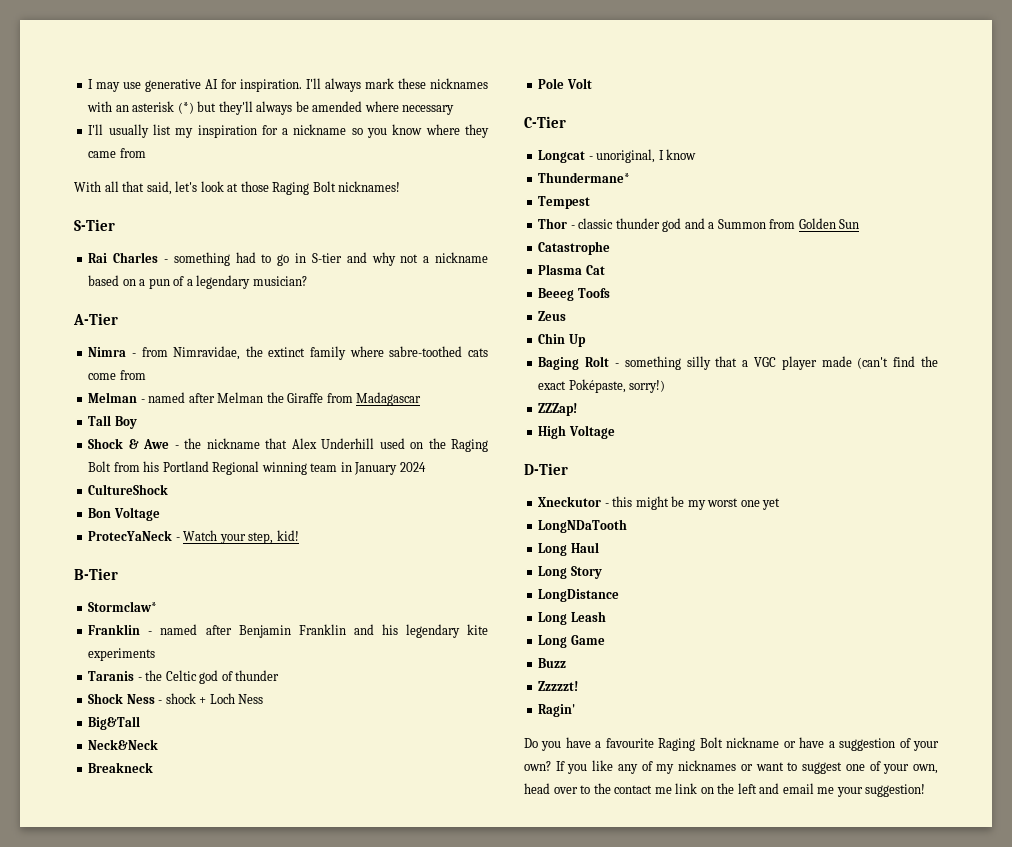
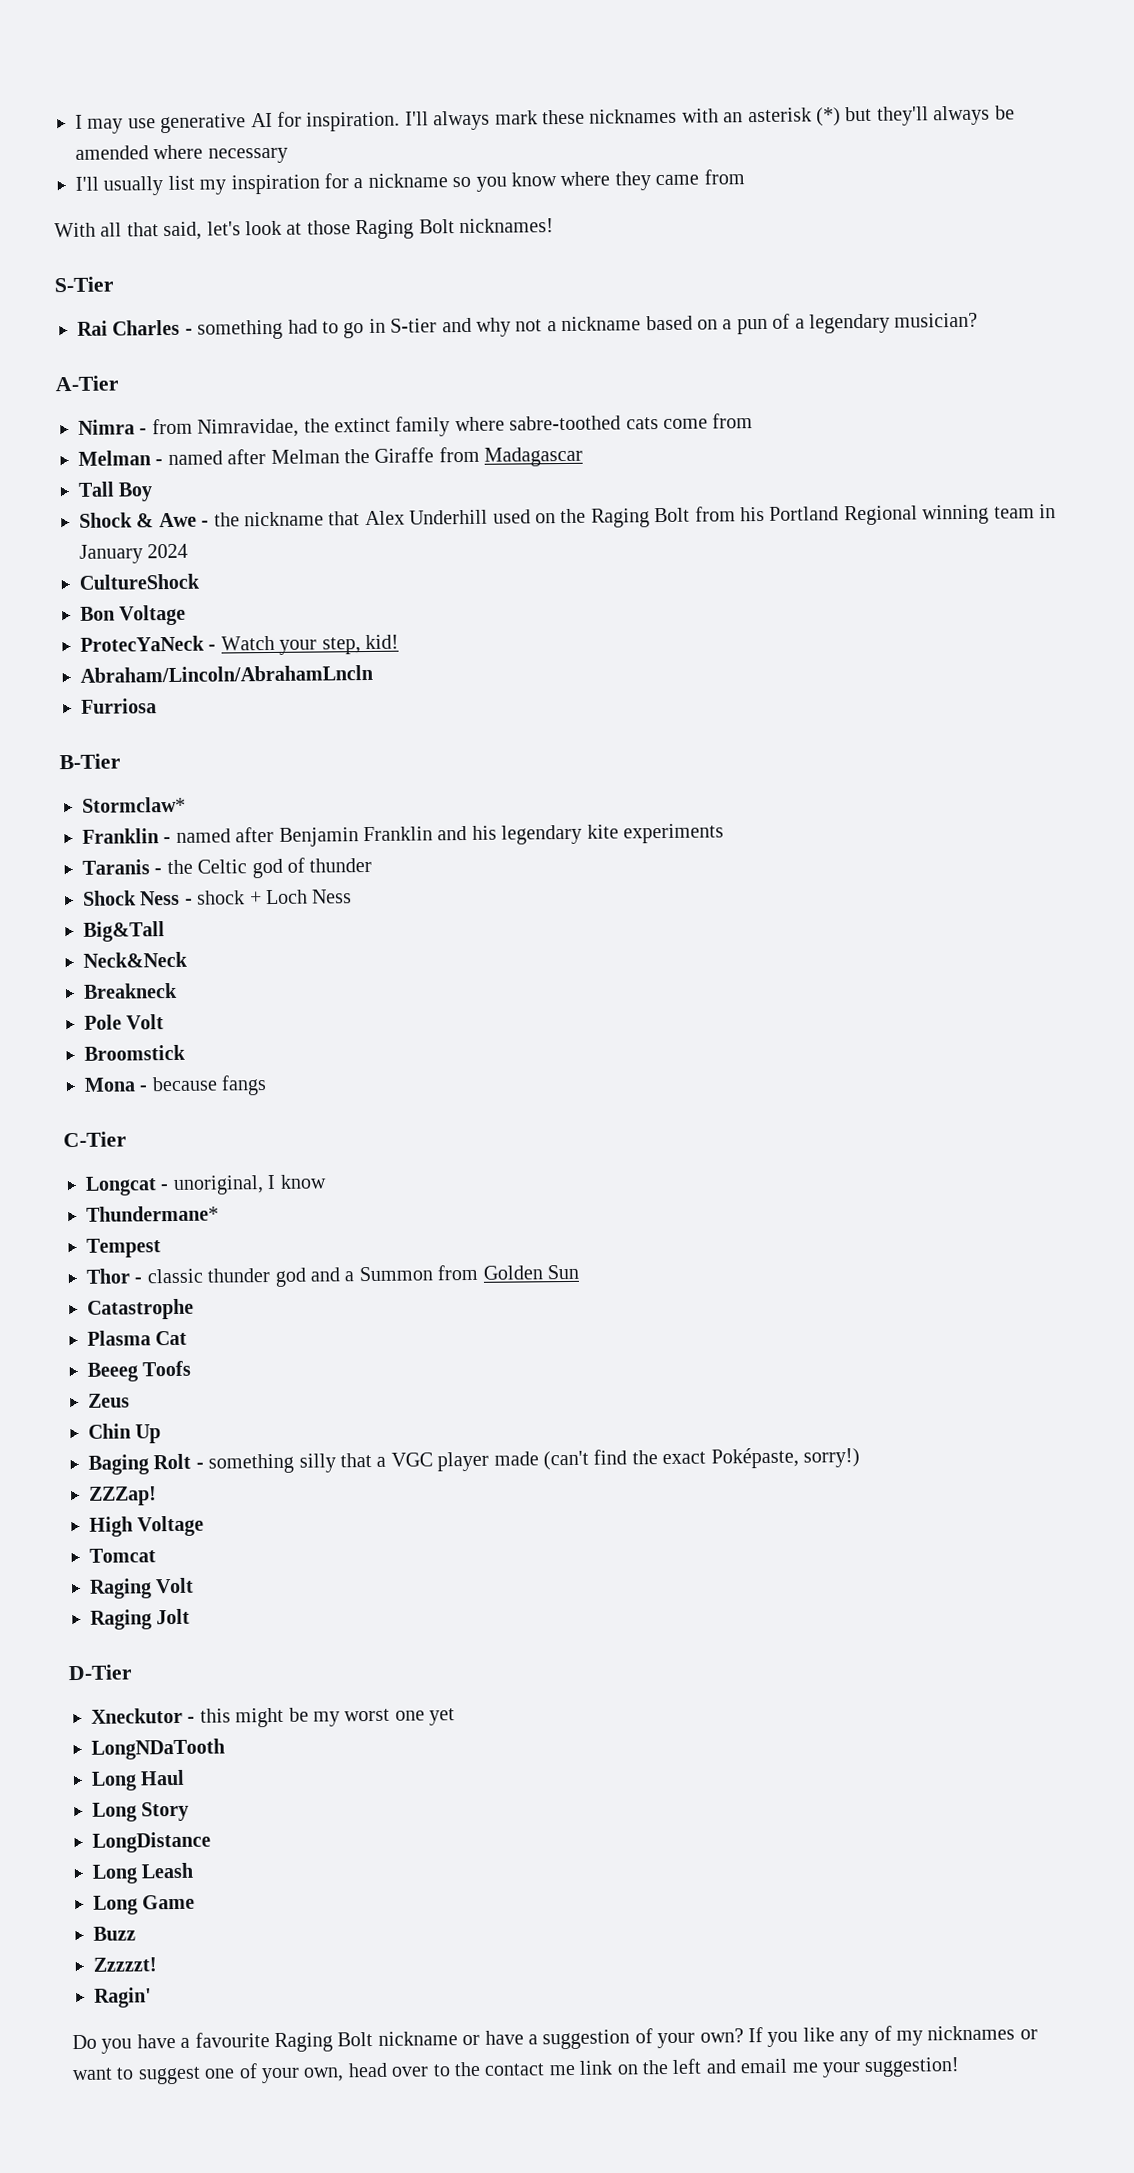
+ Abraham/Lincoln/AbrahamLncln
+ Furriosa
+ Broomstick
+ Mona - because fangs
+ Tomcat
+ Raging Volt
+ Raging Jolt

